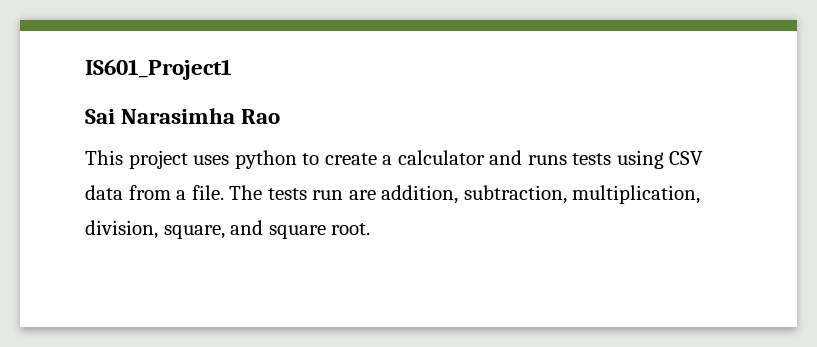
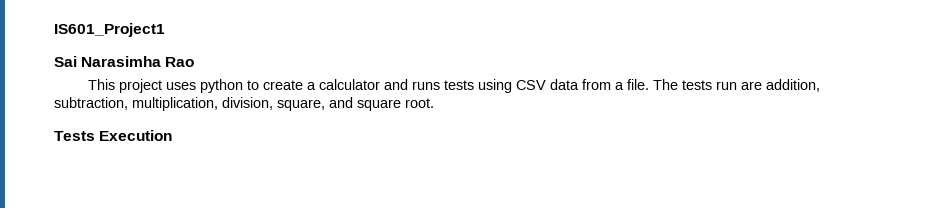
+ Tests Execution

